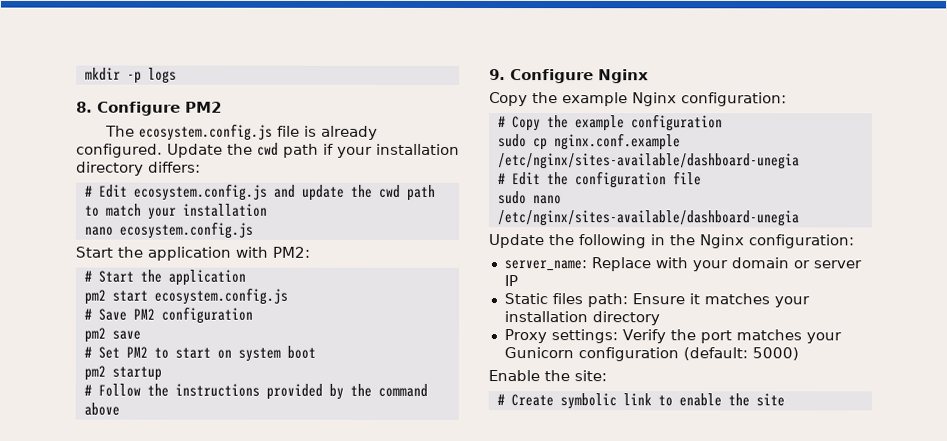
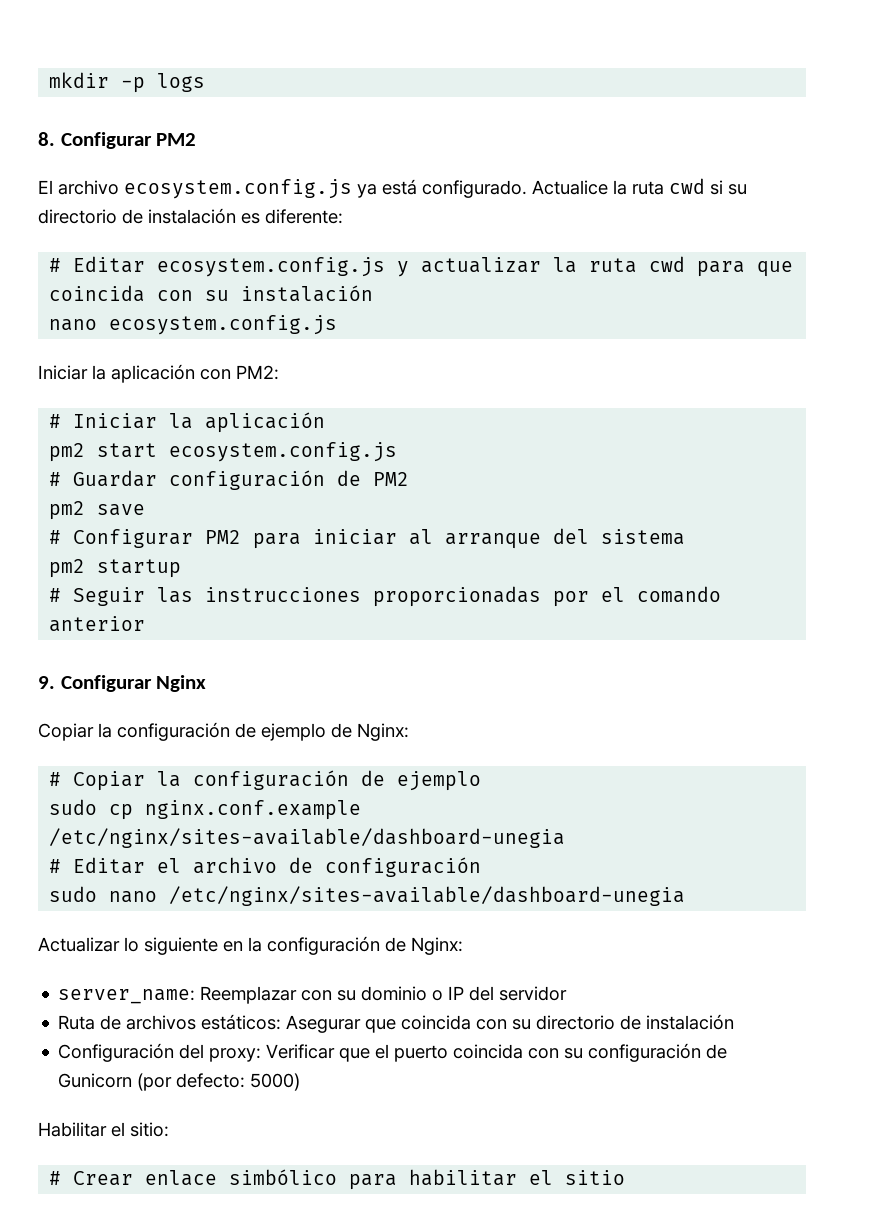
- 8. Configure PM2
- The ecosystem.config.js file is already configured. Update the cwd path if your installation directory differs:
- # Edit ecosystem.config.js and update the cwd path to match your installation
+ 8. Configurar PM2
+ El archivo ecosystem.config.js ya está configurado. Actualice la ruta cwd si su directorio de instalación es diferente:
+ # Editar ecosystem.config.js y actualizar la ruta cwd para que coincida con su instalación
  nano ecosystem.config.js
- Start the application with PM2:
+ Iniciar la aplicación con PM2:
- # Start the application
+ # Iniciar la aplicación
- # Save PM2 configuration
+ # Guardar configuración de PM2
- # Set PM2 to start on system boot
+ # Configurar PM2 para iniciar al arranque del sistema
  pm2 startup
- # Follow the instructions provided by the command above
+ # Seguir las instrucciones proporcionadas por el comando anterior
- 9. Configure Nginx
+ 9. Configurar Nginx
- Copy the example Nginx configuration:
- # Copy the example configuration
+ Copiar la configuración de ejemplo de Nginx:
+ # Copiar la configuración de ejemplo
- # Edit the configuration file
+ # Editar el archivo de configuración
  sudo nano /etc/nginx/sites-available/dashboard-unegia
- Update the following in the Nginx configuration:
- server_name: Replace with your domain or server IP
- Static files path: Ensure it matches your installation directory
- Proxy settings: Verify the port matches your Gunicorn configuration (default: 5000)
- Enable the site:
- # Create symbolic link to enable the site
+ Actualizar lo siguiente en la configuración de Nginx:
+ server_name: Reemplazar con su dominio o IP del servidor
+ Ruta de archivos estáticos: Asegurar que coincida con su directorio de instalación
+ Configuración del proxy: Verificar que el puerto coincida con su configuración de Gunicorn (por defecto: 5000)
+ Habilitar el sitio:
+ # Crear enlace simbólico para habilitar el sitio

